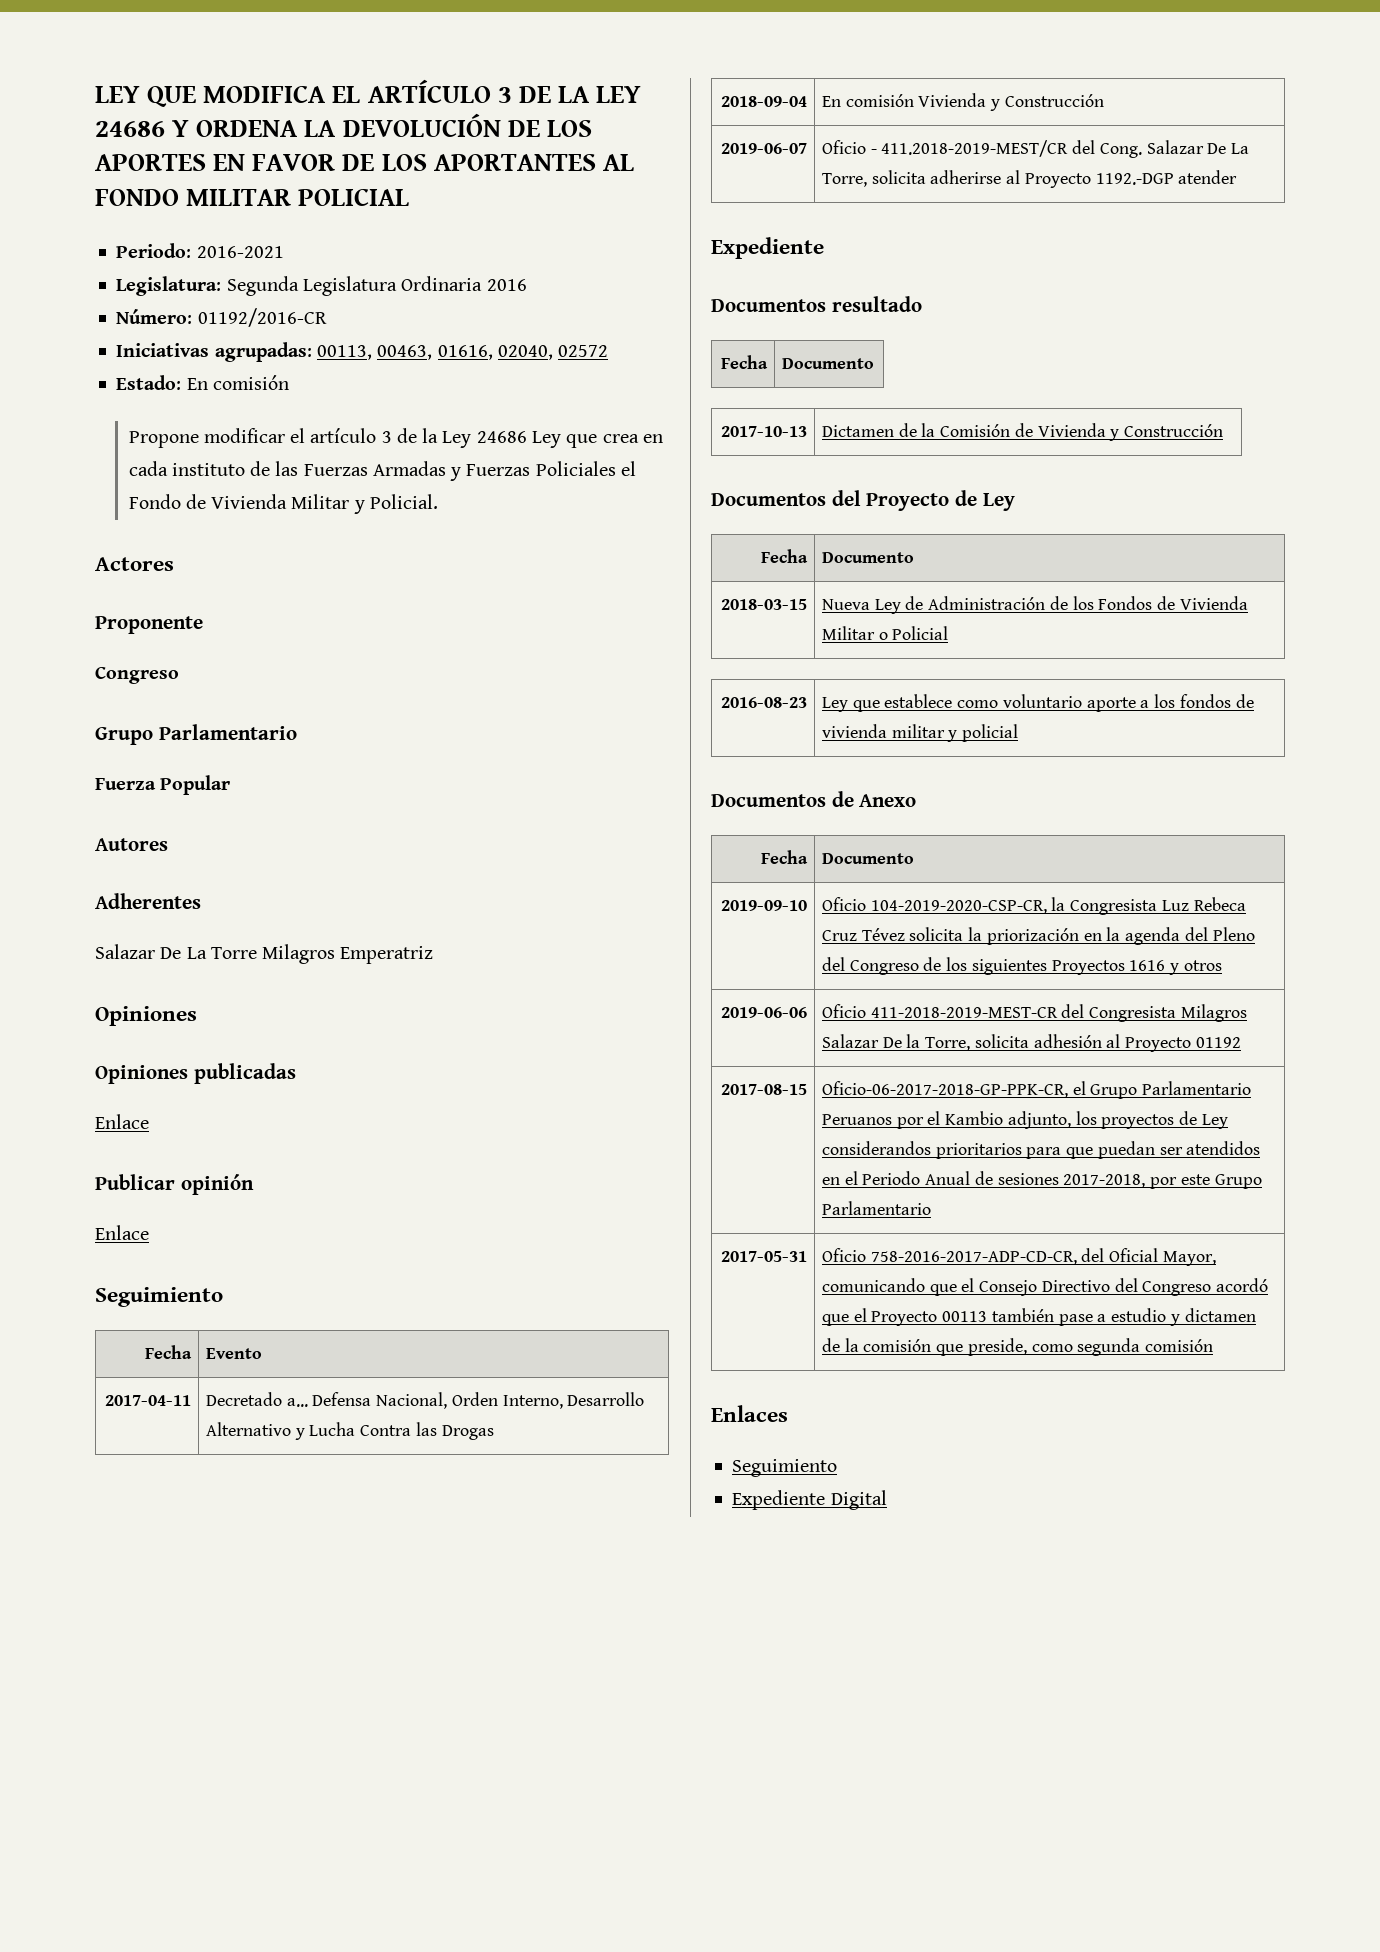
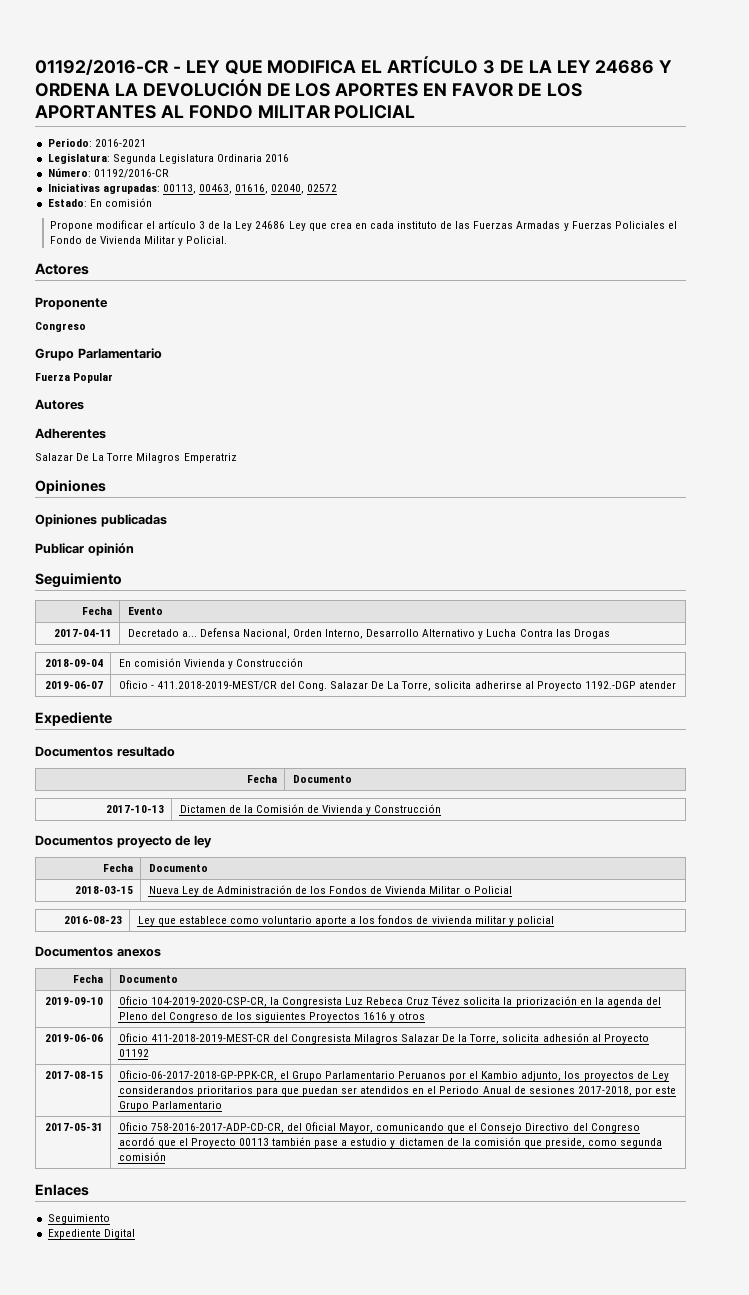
- LEY QUE MODIFICA EL ARTÍCULO 3 DE LA LEY 24686 Y ORDENA LA DEVOLUCIÓN DE LOS APORTES EN FAVOR DE LOS APORTANTES AL FONDO MILITAR POLICIAL
+ 01192/2016-CR - LEY QUE MODIFICA EL ARTÍCULO 3 DE LA LEY 24686 Y ORDENA LA DEVOLUCIÓN DE LOS APORTES EN FAVOR DE LOS APORTANTES AL FONDO MILITAR POLICIAL
  Opiniones publicadas
- Enlace
  Publicar opinión
- Enlace
- Documentos del Proyecto de Ley
+ Documentos proyecto de ley
- Documentos de Anexo
+ Documentos anexos

